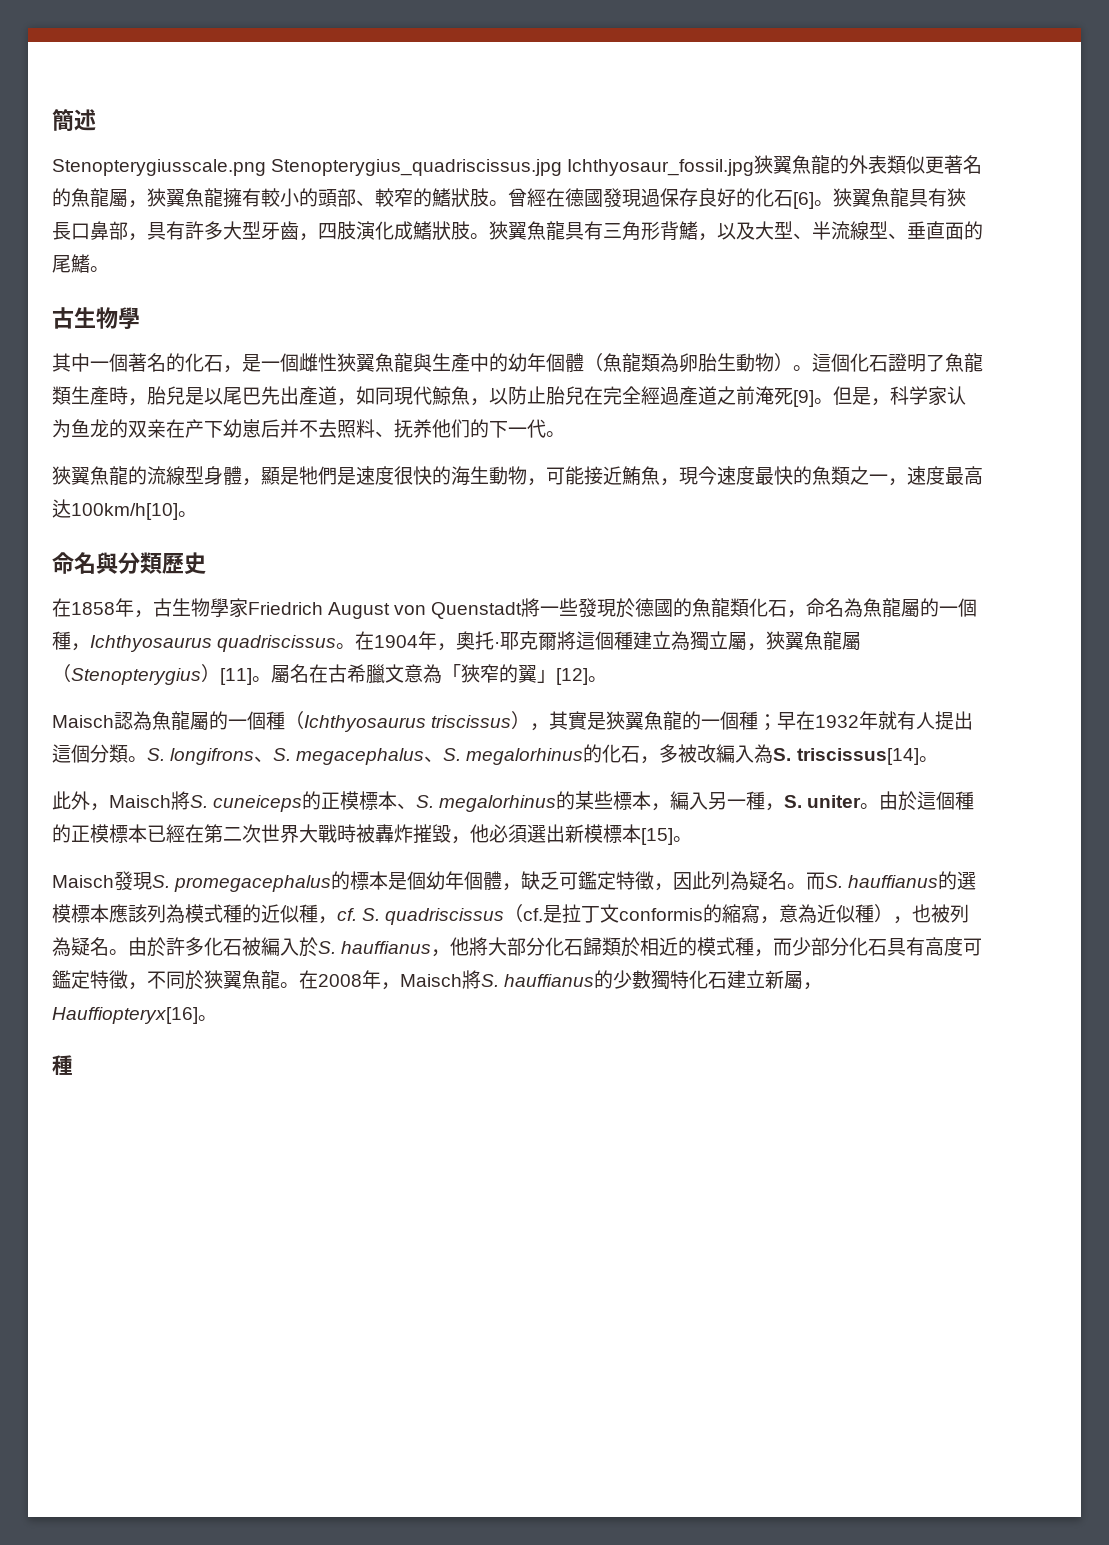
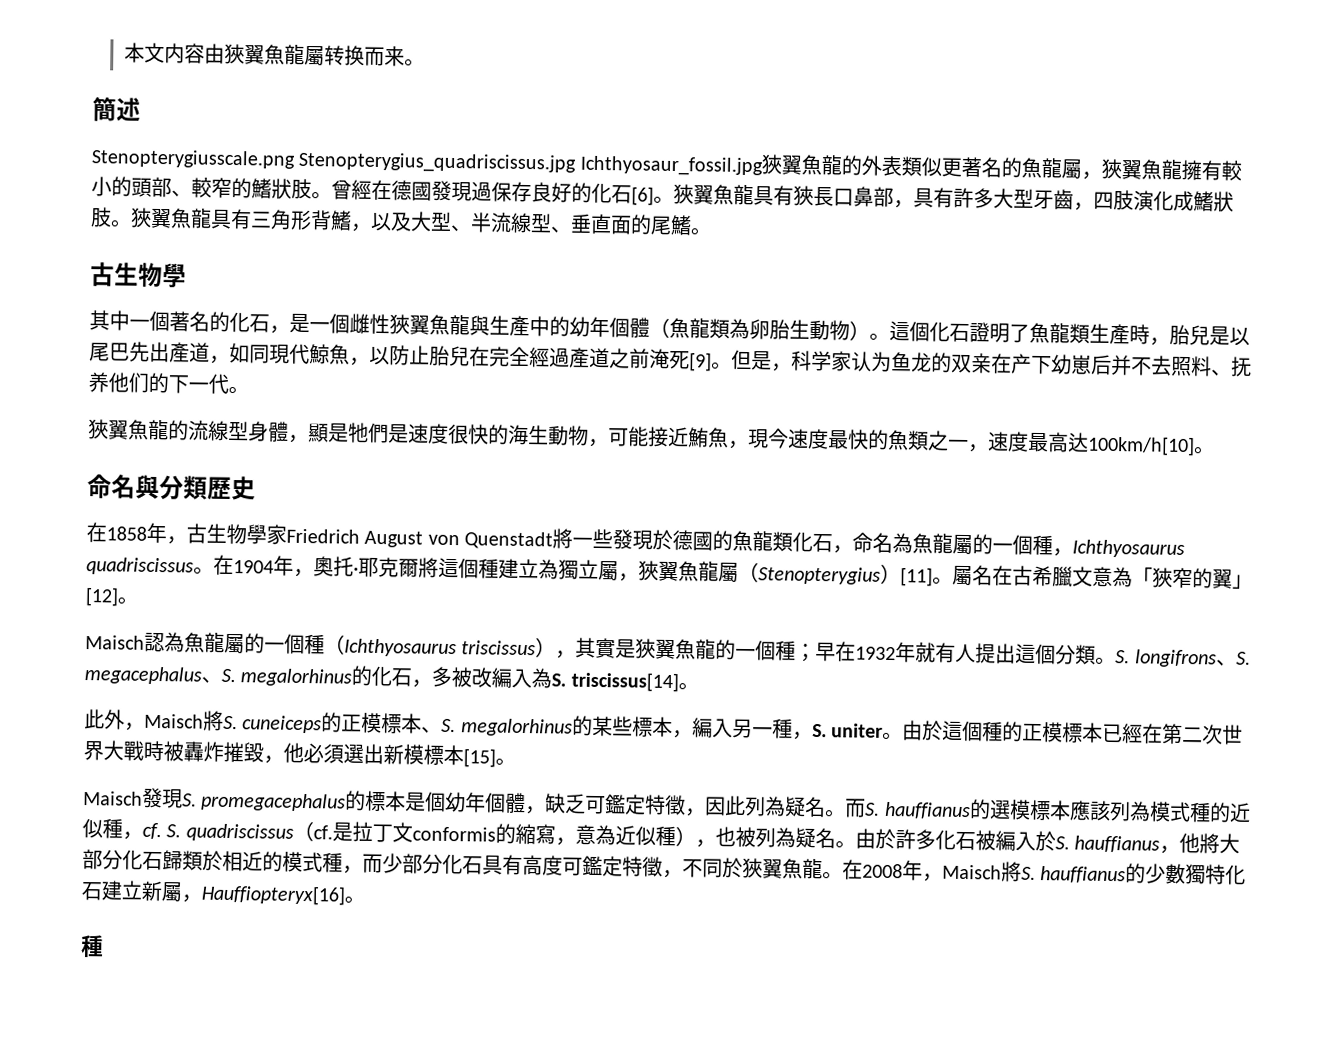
+ 本文内容由狹翼魚龍屬转换而来。

